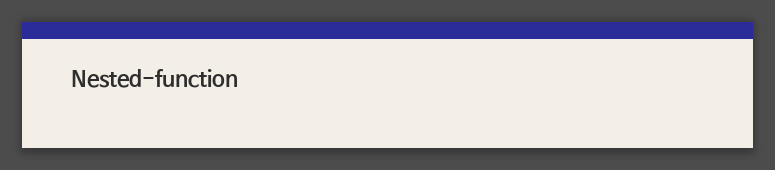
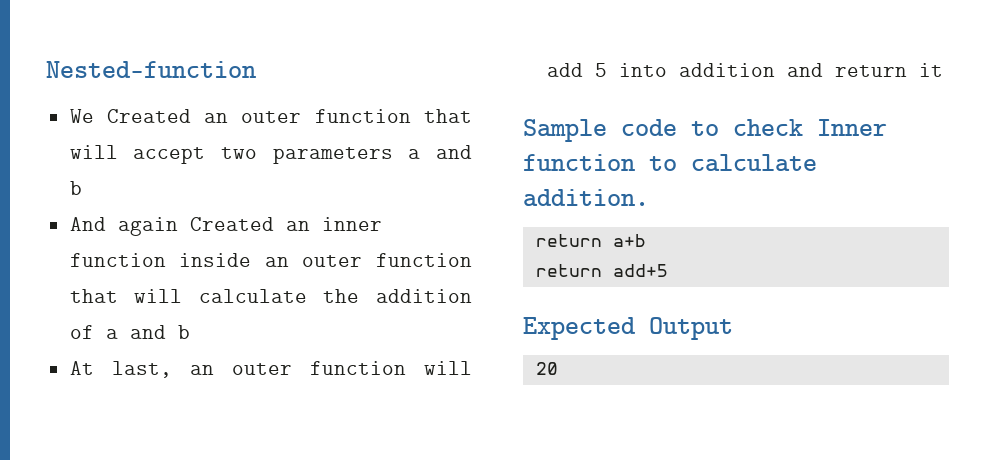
+ We Created an outer function that will accept two parameters a and b
+ And again Created an inner function inside an outer function that will calculate the addition of a and b
+ At last, an outer function will add 5 into addition and return it
+ Sample code to check Inner function to calculate addition.
+ return a+b
+ return add+5
+ Expected Output
+ 20

